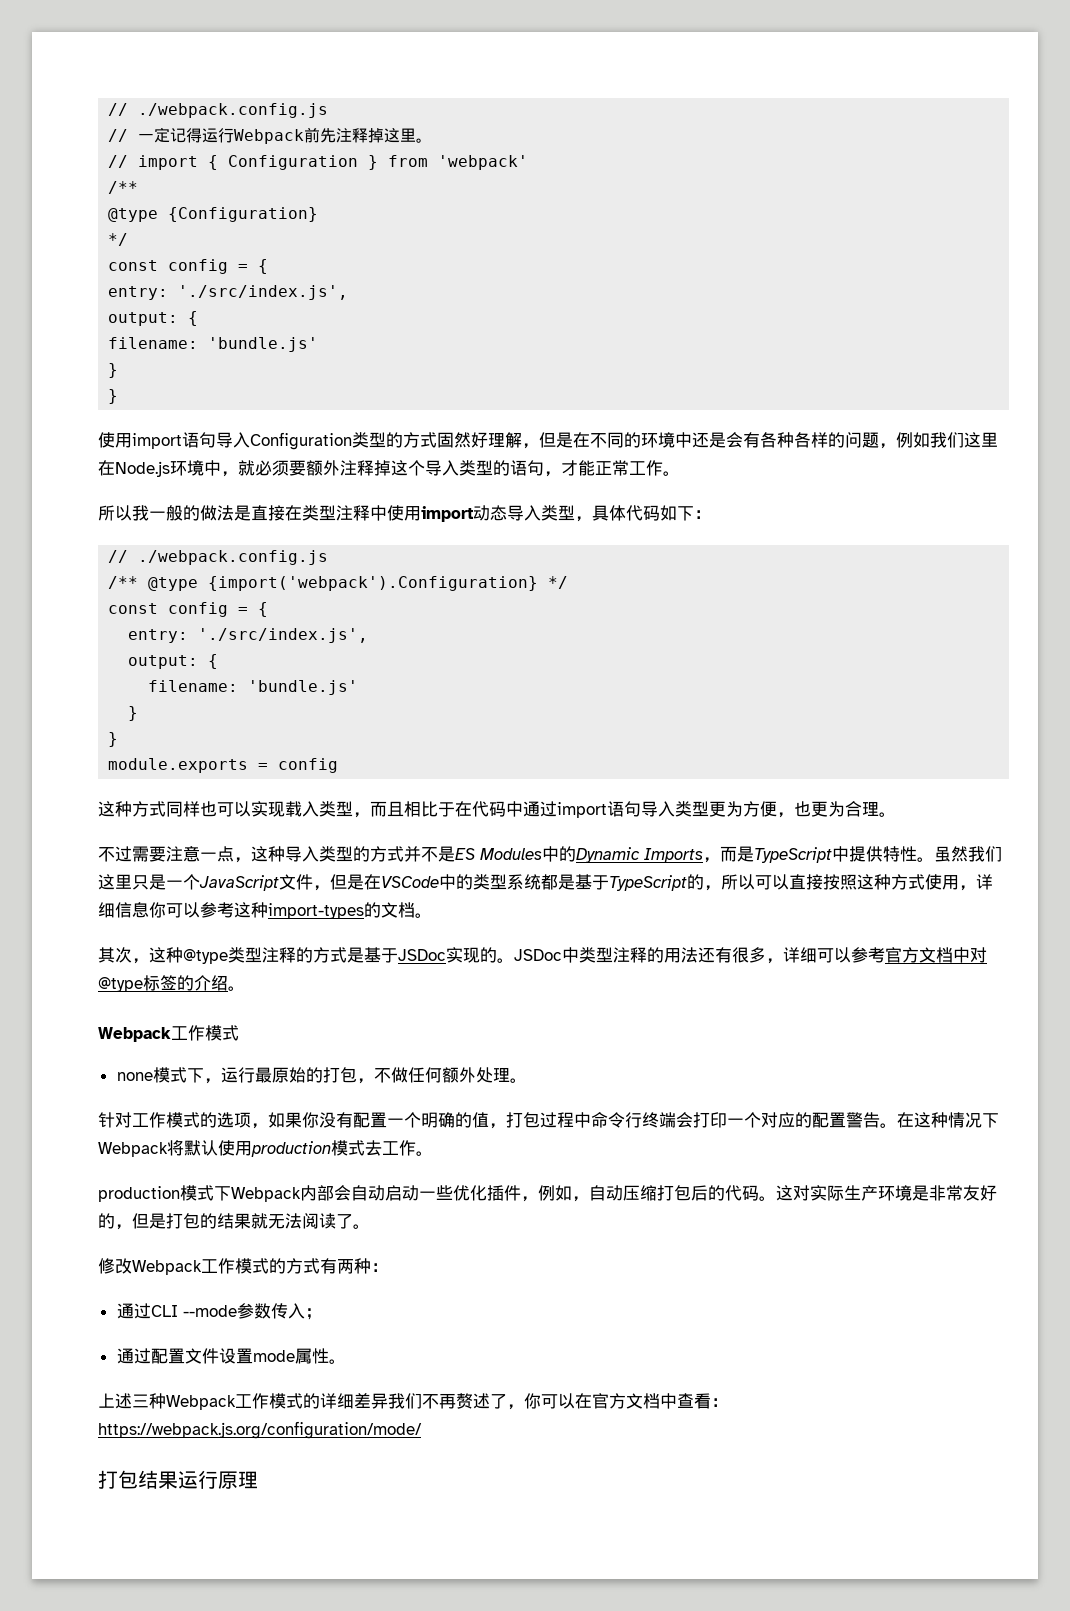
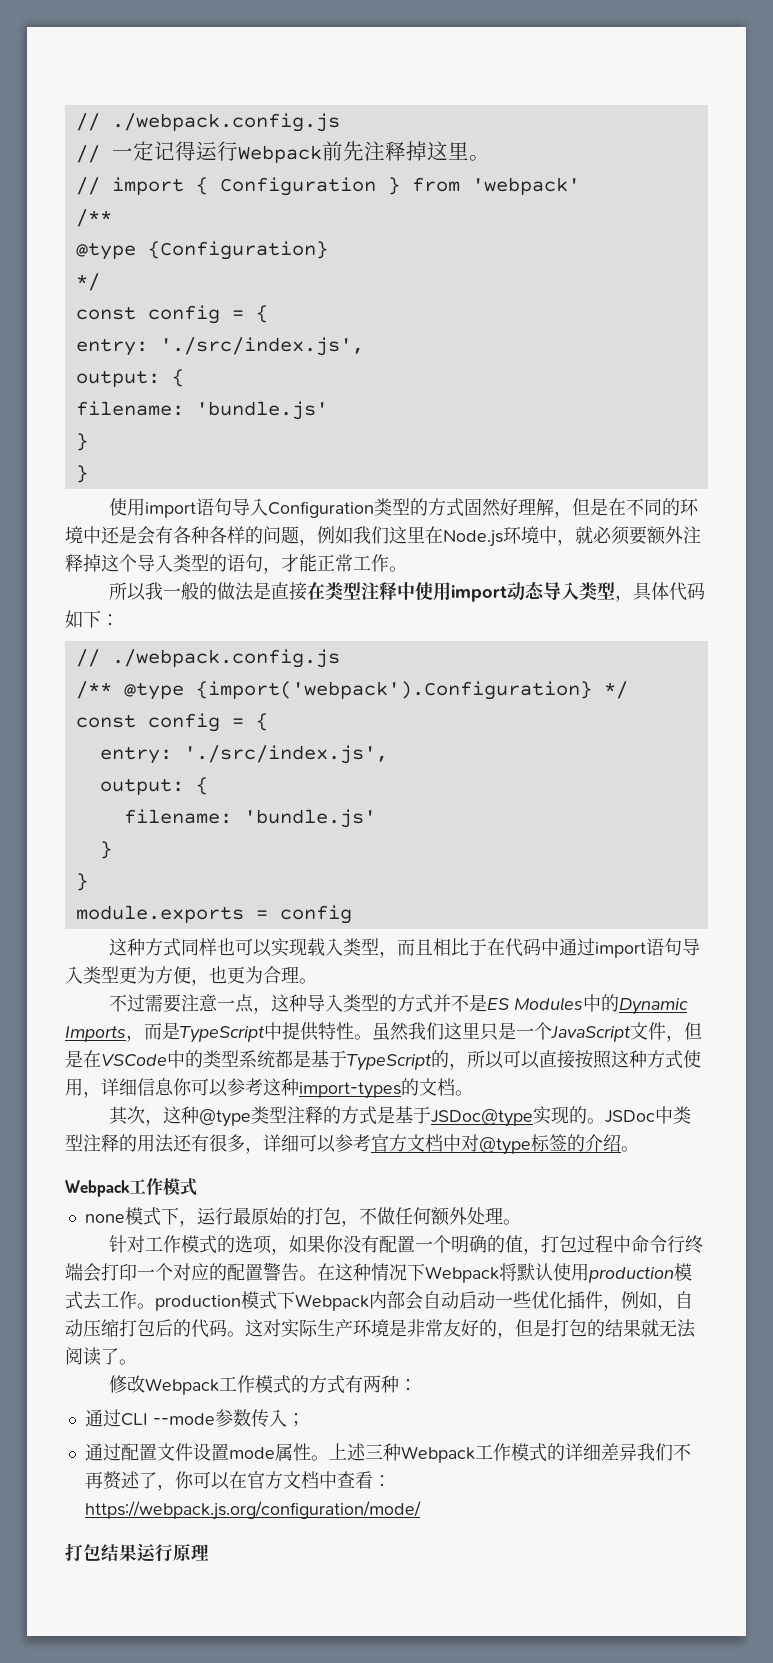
- 其次，这种@type类型注释的方式是基于JSDoc实现的。
+ 其次，这种@type类型注释的方式是基于JSDoc@type实现的。
- 在这种情况下Webpack将默认使用production模式去工作。
- production模式下Webpack内部会自动启动一些优化插件，例如，自动压缩打包后的代码。
+ 在这种情况下Webpack将默认使用production模式去工作。production模式下Webpack内部会自动启动一些优化插件，例如，自动压缩打包后的代码。
- 通过配置文件设置mode属性。
- 上述三种Webpack工作模式的详细差异我们不再赘述了，你可以在官方文档中查看：https://webpack.js.org/configuration/mode/
+ 通过配置文件设置mode属性。上述三种Webpack工作模式的详细差异我们不再赘述了，你可以在官方文档中查看：https://webpack.js.org/configuration/mode/

